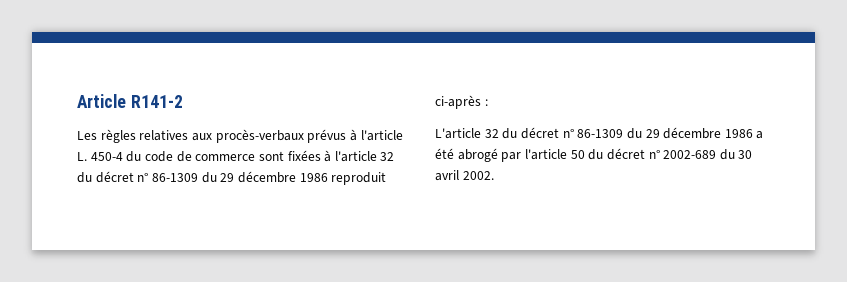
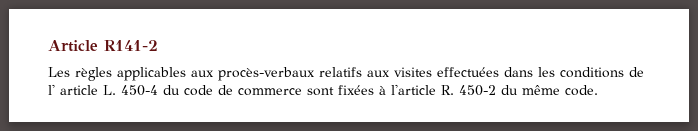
- Les règles relatives aux procès-verbaux prévus à l'article L. 450-4 du code de commerce sont fixées à l'article 32 du décret n° 86-1309 du 29 décembre 1986 reproduit ci-après :
- L'article 32 du décret n° 86-1309 du 29 décembre 1986 a été abrogé par l'article 50 du décret n° 2002-689 du 30 avril 2002.
+ Les règles applicables aux procès-verbaux relatifs aux visites effectuées dans les conditions de l' article L. 450-4 du code de commerce sont fixées à l'article R. 450-2 du même code.

